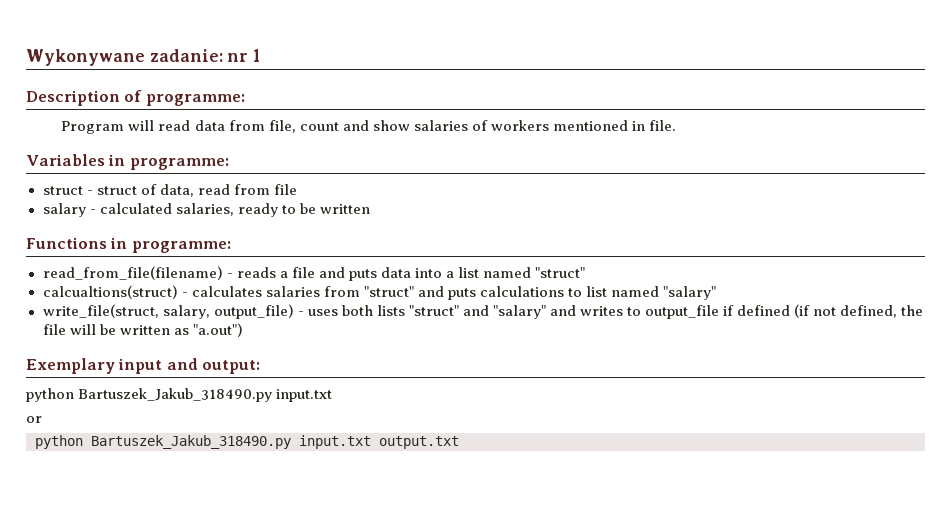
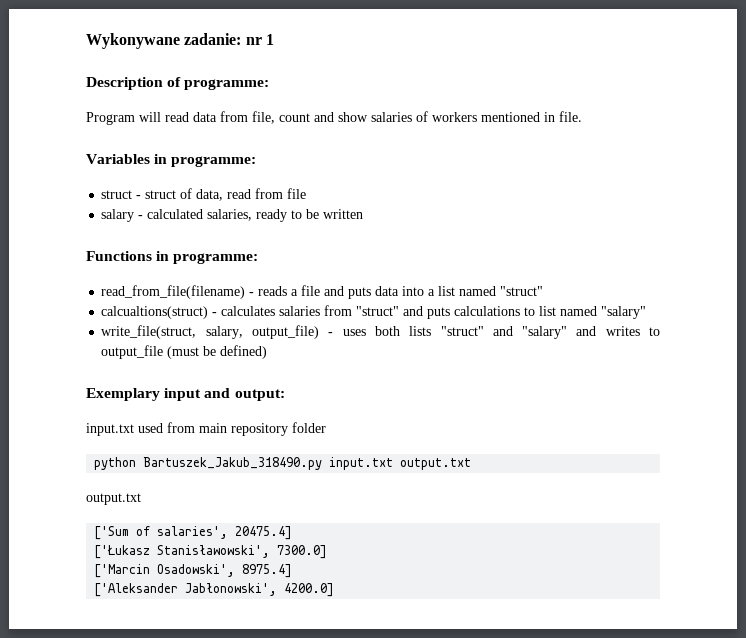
- write_file(struct, salary, output_file) - uses both lists "struct" and "salary" and writes to output_file if defined (if not defined, the file will be written as "a.out")
+ write_file(struct, salary, output_file) - uses both lists "struct" and "salary" and writes to output_file (must be defined)
  Exemplary input and output:
- python Bartuszek_Jakub_318490.py input.txt
- or
+ input.txt used from main repository folder
  python Bartuszek_Jakub_318490.py input.txt output.txt
+ output.txt
+ ['Sum of salaries', 20475.4]
+ ['Łukasz Stanisławowski', 7300.0]
+ ['Marcin Osadowski', 8975.4]
+ ['Aleksander Jabłonowski', 4200.0]

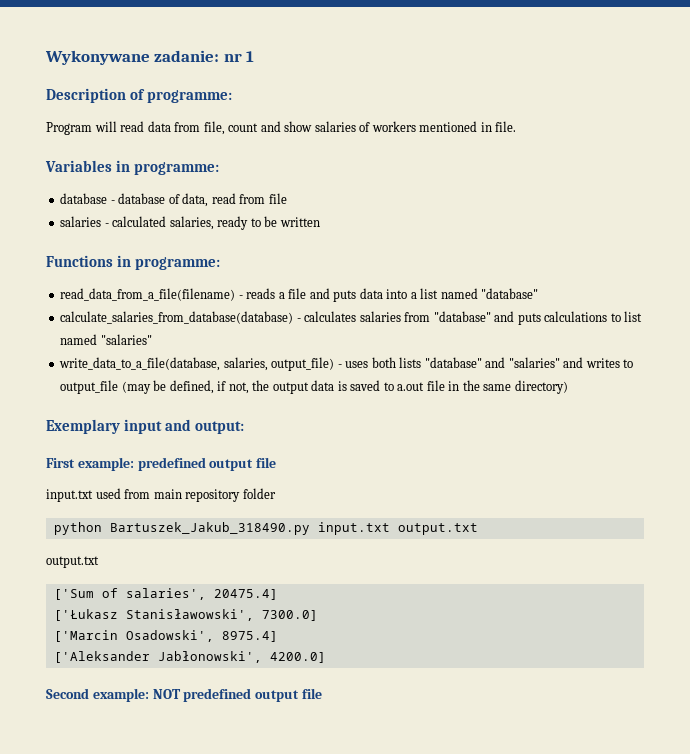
- struct - struct of data, read from file
+ database - database of data, read from file
- salary - calculated salaries, ready to be written
+ salaries - calculated salaries, ready to be written
- read_from_file(filename) - reads a file and puts data into a list named "struct"
- calcualtions(struct) - calculates salaries from "struct" and puts calculations to list named "salary"
- write_file(struct, salary, output_file) - uses both lists "struct" and "salary" and writes to output_file (must be defined)
+ read_data_from_a_file(filename) - reads a file and puts data into a list named "database"
+ calculate_salaries_from_database(database) - calculates salaries from "database" and puts calculations to list named "salaries"
+ write_data_to_a_file(database, salaries, output_file) - uses both lists "database" and "salaries" and writes to output_file (may be defined, if not, the output data is saved to a.out file in the same directory)
+ First example: predefined output file
+ Second example: NOT predefined output file

